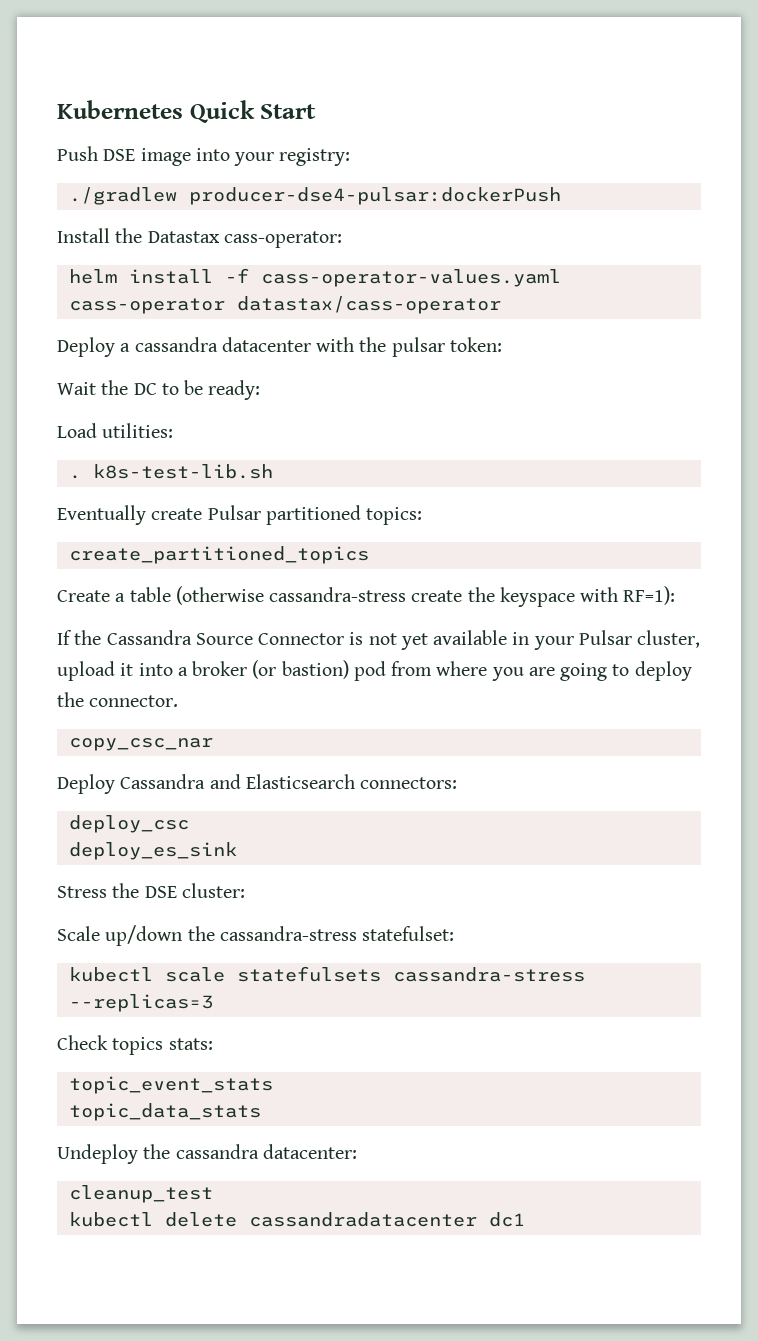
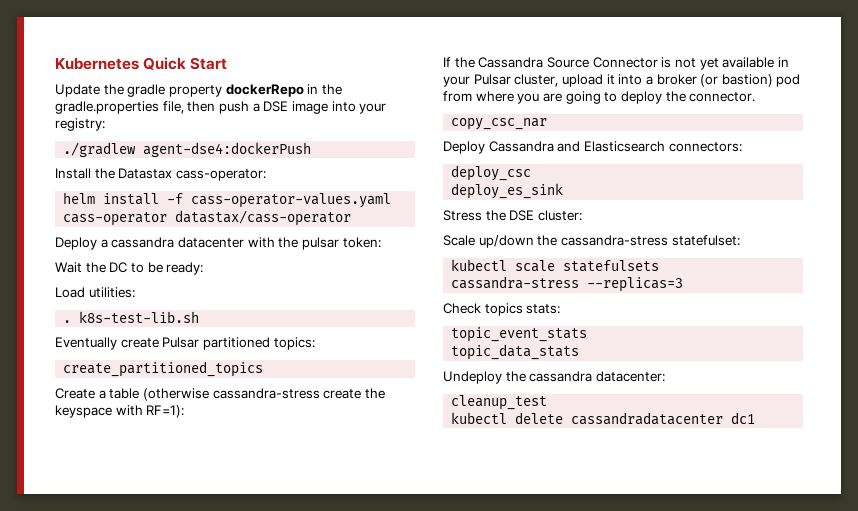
- Push DSE image into your registry:
+ Update the gradle property dockerRepo in the gradle.properties file, then push a DSE image into your registry:
- ./gradlew producer-dse4-pulsar:dockerPush
+ ./gradlew agent-dse4:dockerPush

